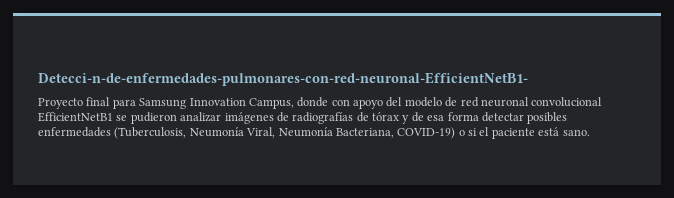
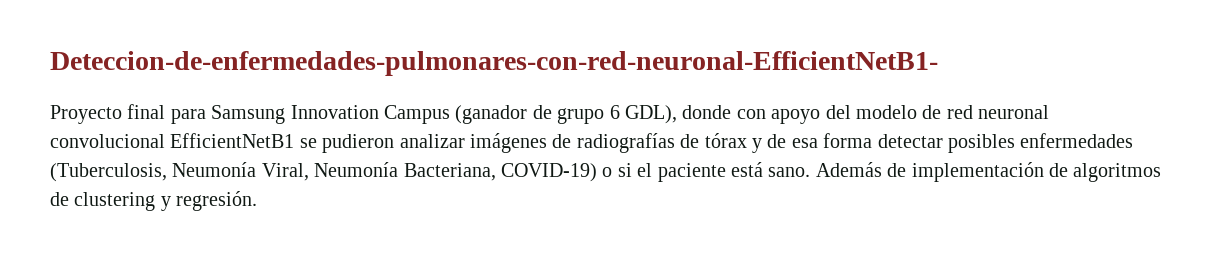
- Detecci-n-de-enfermedades-pulmonares-con-red-neuronal-EfficientNetB1-
+ Deteccion-de-enfermedades-pulmonares-con-red-neuronal-EfficientNetB1-
- Proyecto final para Samsung Innovation Campus, donde con apoyo del modelo de red neuronal convolucional EfficientNetB1 se pudieron analizar imágenes de radiografías de tórax y de esa forma detectar posibles enfermedades (Tuberculosis, Neumonía Viral, Neumonía Bacteriana, COVID-19) o si el paciente está sano.
+ Proyecto final para Samsung Innovation Campus (ganador de grupo 6 GDL), donde con apoyo del modelo de red neuronal convolucional EfficientNetB1 se pudieron analizar imágenes de radiografías de tórax y de esa forma detectar posibles enfermedades (Tuberculosis, Neumonía Viral, Neumonía Bacteriana, COVID-19) o si el paciente está sano.
+ Además de implementación de algoritmos de clustering y regresión.

